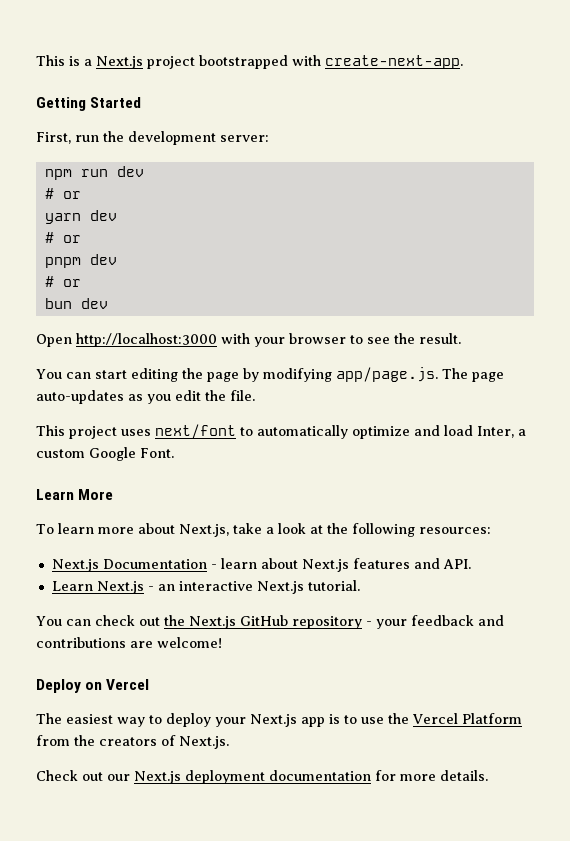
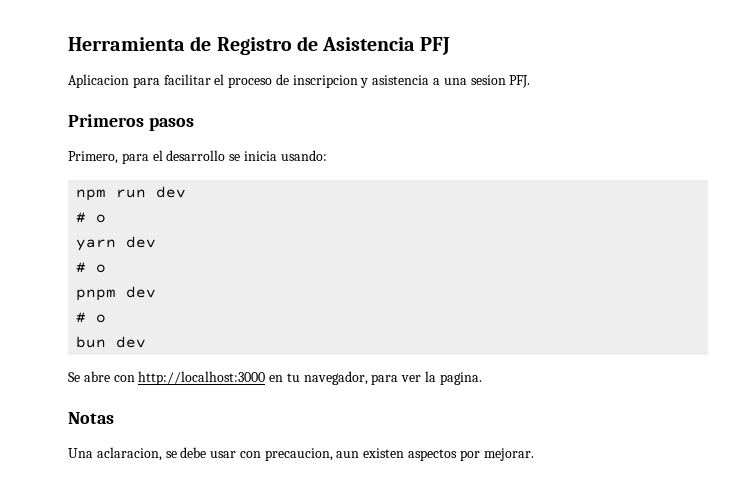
- This is a Next.js project bootstrapped with create-next-app.
- Getting Started
- First, run the development server:
+ Herramienta de Registro de Asistencia PFJ
+ Aplicacion para facilitar el proceso de inscripcion y asistencia a una sesion PFJ.
+ Primeros pasos
+ Primero, para el desarrollo se inicia usando:
  npm run dev
- # or
+ # o
  yarn dev
- # or
+ # o
  pnpm dev
- # or
+ # o
- Open http://localhost:3000 with your browser to see the result.
- You can start editing the page by modifying app/page.js. The page auto-updates as you edit the file.
- This project uses next/font to automatically optimize and load Inter, a custom Google Font.
- Learn More
- To learn more about Next.js, take a look at the following resources:
- Next.js Documentation - learn about Next.js features and API.
- Learn Next.js - an interactive Next.js tutorial.
- You can check out the Next.js GitHub repository - your feedback and contributions are welcome!
- Deploy on Vercel
- The easiest way to deploy your Next.js app is to use the Vercel Platform from the creators of Next.js.
- Check out our Next.js deployment documentation for more details.
+ Se abre con http://localhost:3000 en tu navegador, para ver la pagina.
+ Notas
+ Una aclaracion, se debe usar con precaucion, aun existen aspectos por mejorar.

